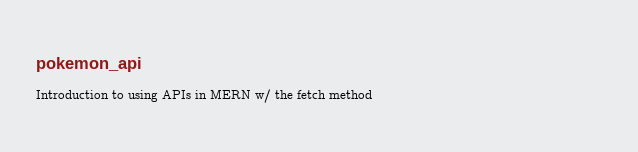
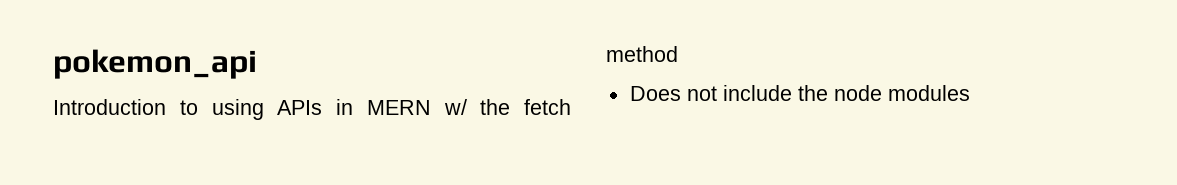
+ Does not include the node modules

